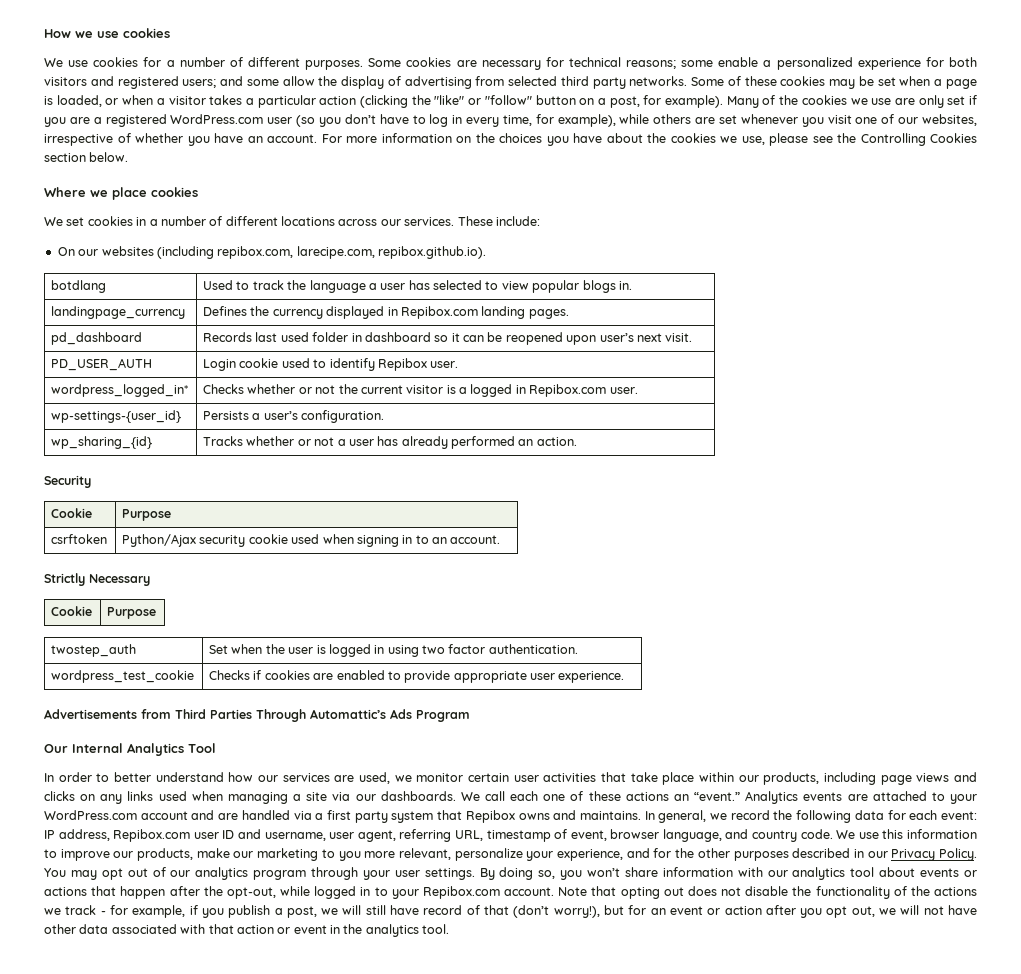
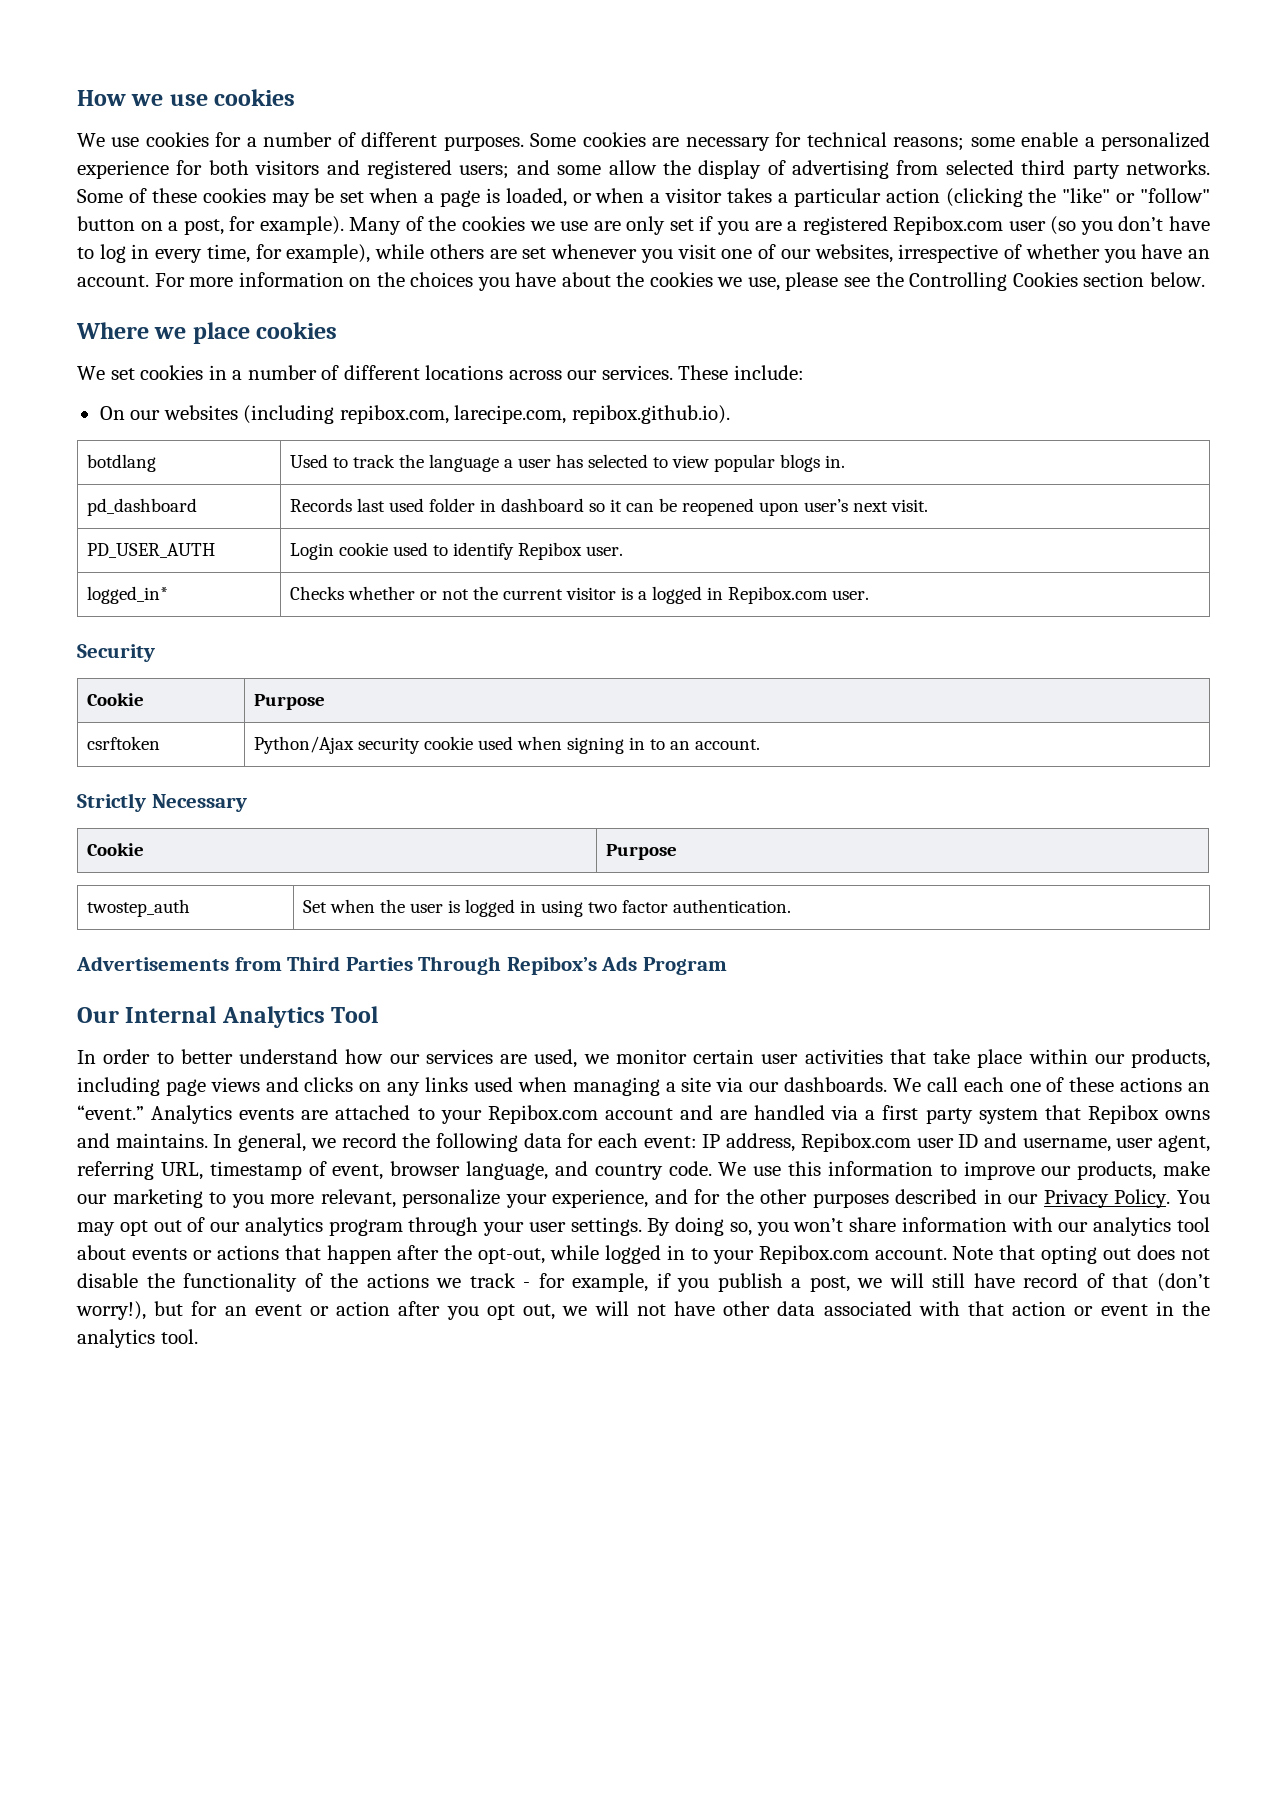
- Many of the cookies we use are only set if you are a registered WordPress.com user (so you don’t have to log in every time, for example), while others are set whenever you visit one of our websites, irrespective of whether you have an account.
+ Many of the cookies we use are only set if you are a registered Repibox.com user (so you don’t have to log in every time, for example), while others are set whenever you visit one of our websites, irrespective of whether you have an account.
- landingpage_currency | Defines the currency displayed in Repibox.com landing pages.
- wordpress_logged_in* | Checks whether or not the current visitor is a logged in Repibox.com user.
+ logged_in* | Checks whether or not the current visitor is a logged in Repibox.com user.
- wp-settings-{user_id} | Persists a user’s configuration.
- wp_sharing_{id} | Tracks whether or not a user has already performed an action.
- wordpress_test_cookie | Checks if cookies are enabled to provide appropriate user experience.
- Advertisements from Third Parties Through Automattic’s Ads Program
+ Advertisements from Third Parties Through Repibox’s Ads Program
- Analytics events are attached to your WordPress.com account and are handled via a first party system that Repibox owns and maintains.
+ Analytics events are attached to your Repibox.com account and are handled via a first party system that Repibox owns and maintains.

